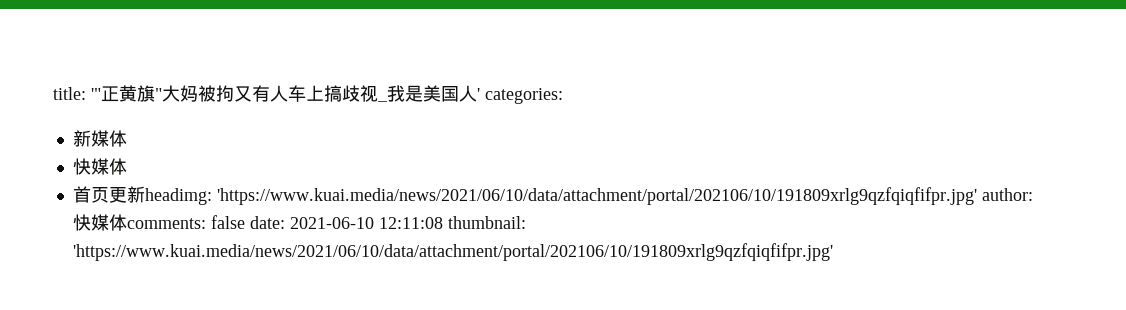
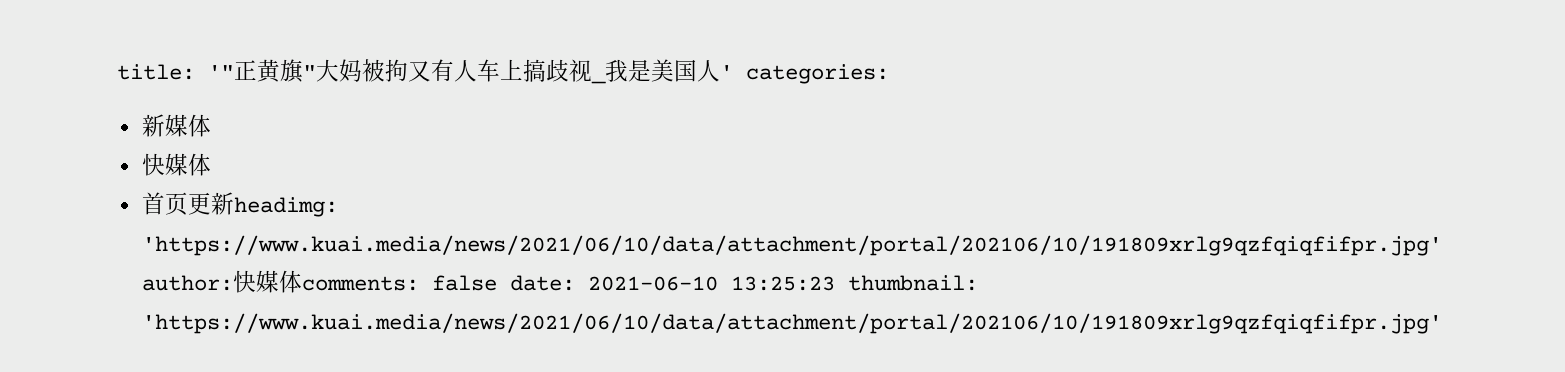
- 首页更新headimg: 'https://www.kuai.media/news/2021/06/10/data/attachment/portal/202106/10/191809xrlg9qzfqiqfifpr.jpg' author:快媒体comments: false date: 2021-06-10 12:11:08 thumbnail: 'https://www.kuai.media/news/2021/06/10/data/attachment/portal/202106/10/191809xrlg9qzfqiqfifpr.jpg'
+ 首页更新headimg: 'https://www.kuai.media/news/2021/06/10/data/attachment/portal/202106/10/191809xrlg9qzfqiqfifpr.jpg' author:快媒体comments: false date: 2021-06-10 13:25:23 thumbnail: 'https://www.kuai.media/news/2021/06/10/data/attachment/portal/202106/10/191809xrlg9qzfqiqfifpr.jpg'

